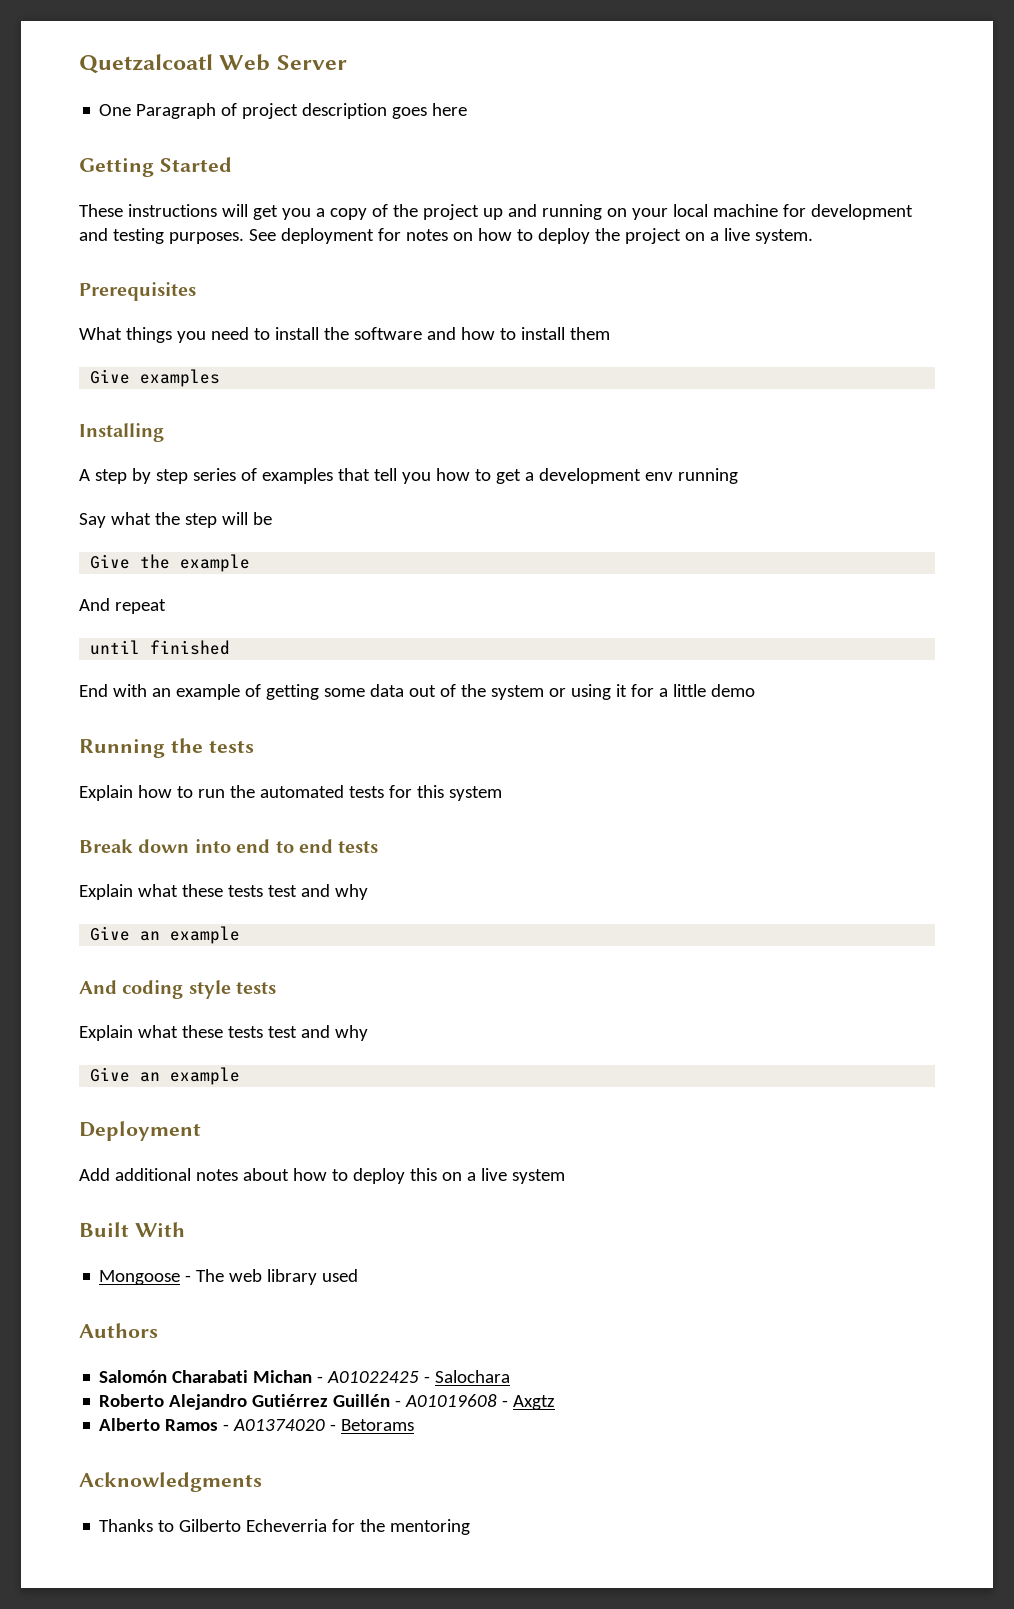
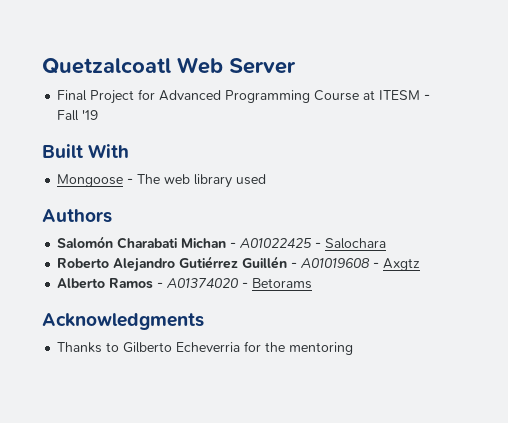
- One Paragraph of project description goes here
- Getting Started
- These instructions will get you a copy of the project up and running on your local machine for development and testing purposes. See deployment for notes on how to deploy the project on a live system.
- Prerequisites
- What things you need to install the software and how to install them
- Give examples
- Installing
- A step by step series of examples that tell you how to get a development env running
- Say what the step will be
- Give the example
- And repeat
- until finished
- End with an example of getting some data out of the system or using it for a little demo
- Running the tests
- Explain how to run the automated tests for this system
- Break down into end to end tests
- Explain what these tests test and why
- Give an example
- And coding style tests
- Explain what these tests test and why
- Give an example
- Deployment
- Add additional notes about how to deploy this on a live system
+ Final Project for Advanced Programming Course at ITESM - Fall '19

